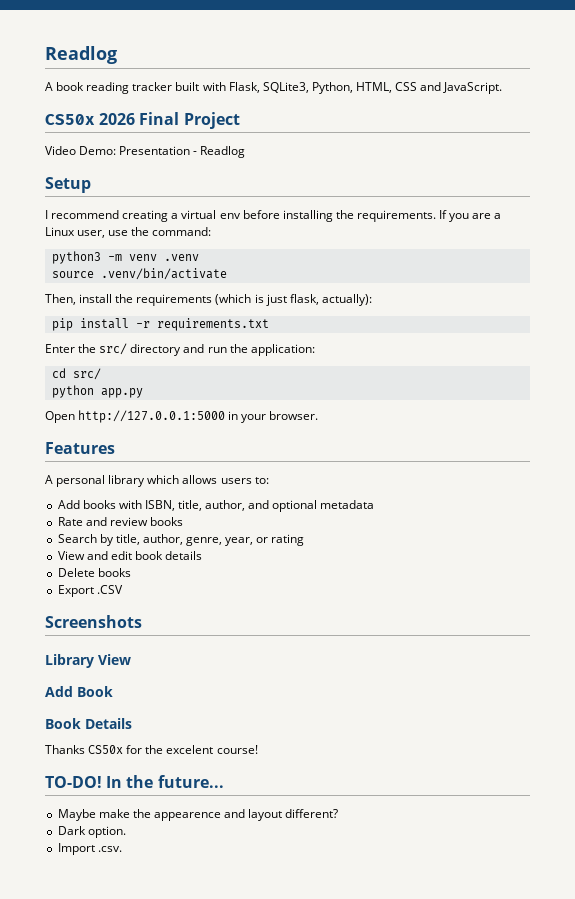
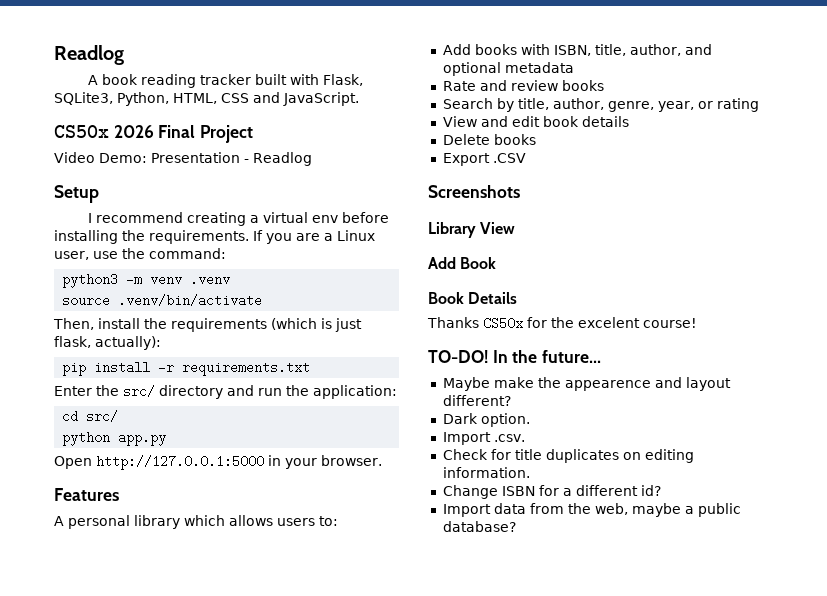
+ Check for title duplicates on editing information.
+ Change ISBN for a different id?
+ Import data from the web, maybe a public database?

